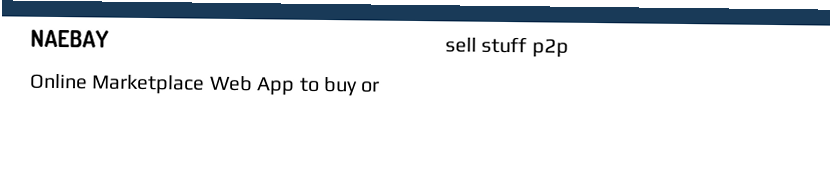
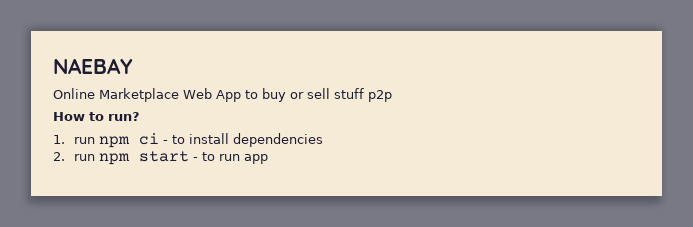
+ How to run?
+ 1. run npm ci - to install dependencies
+ 2. run npm start - to run app

